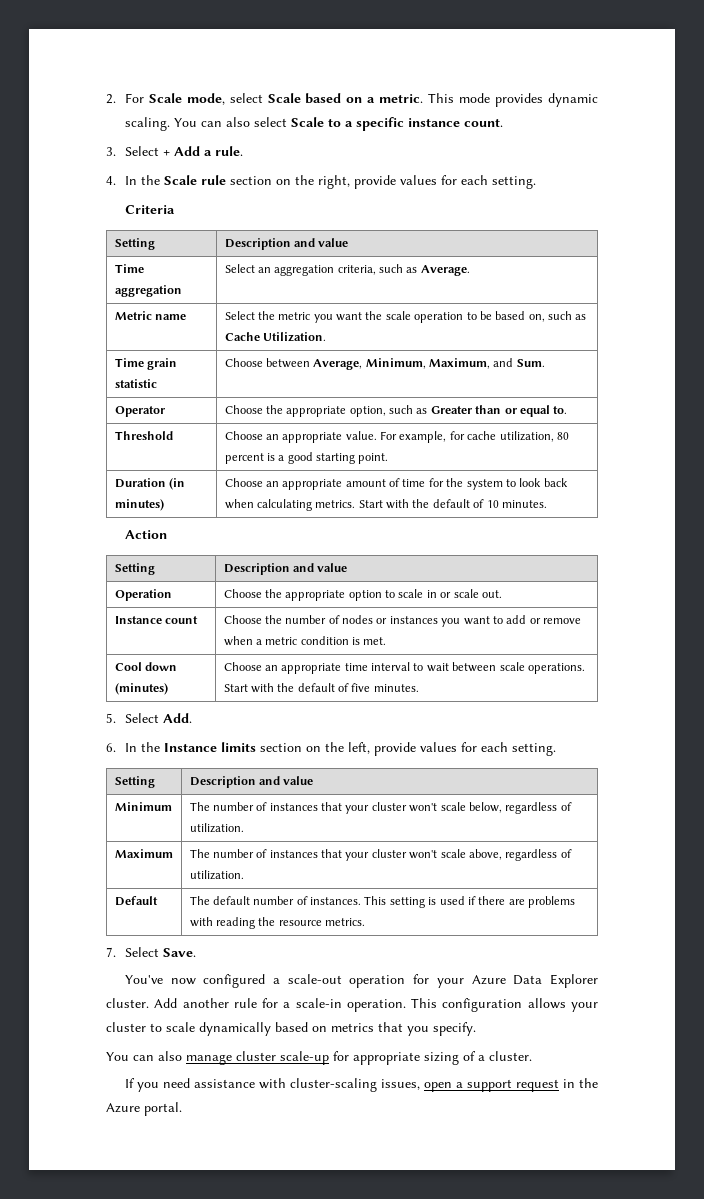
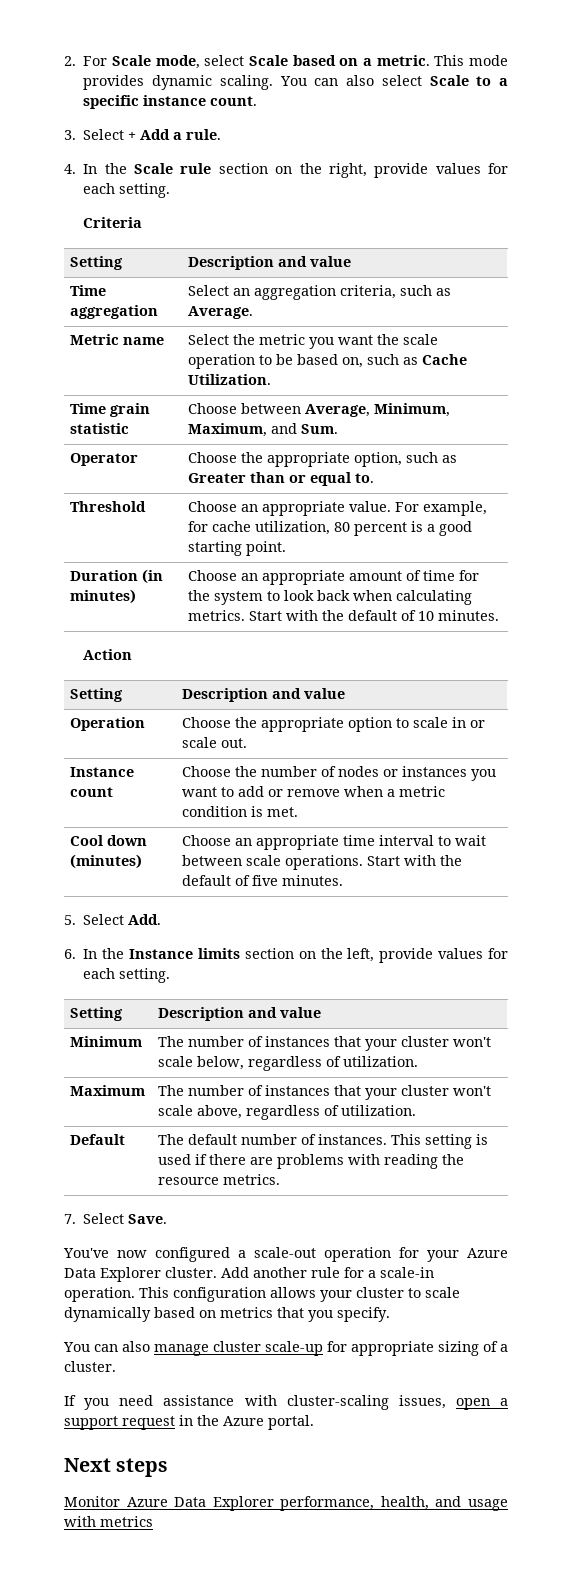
+ Next steps
+ Monitor Azure Data Explorer performance, health, and usage with metrics

